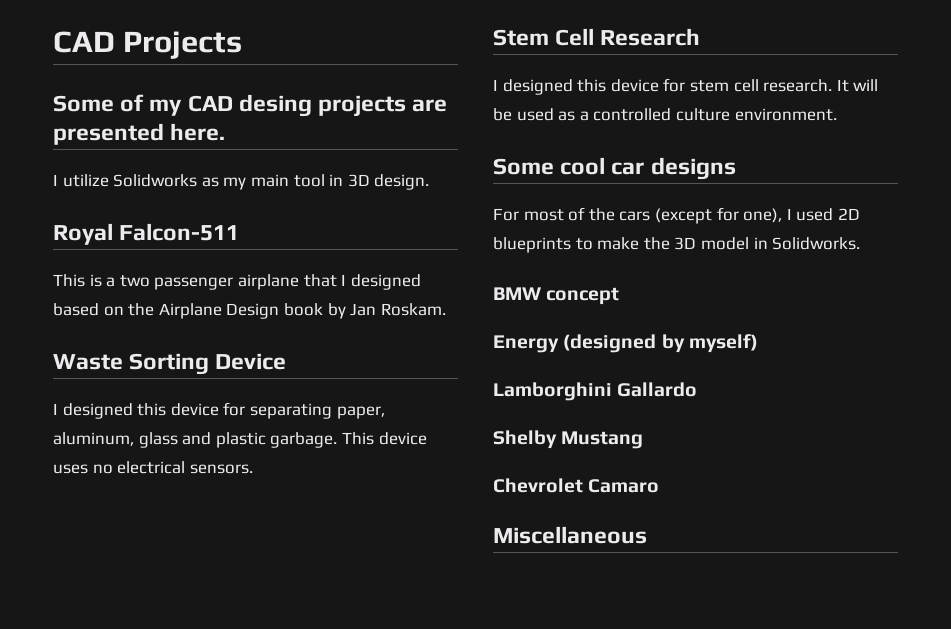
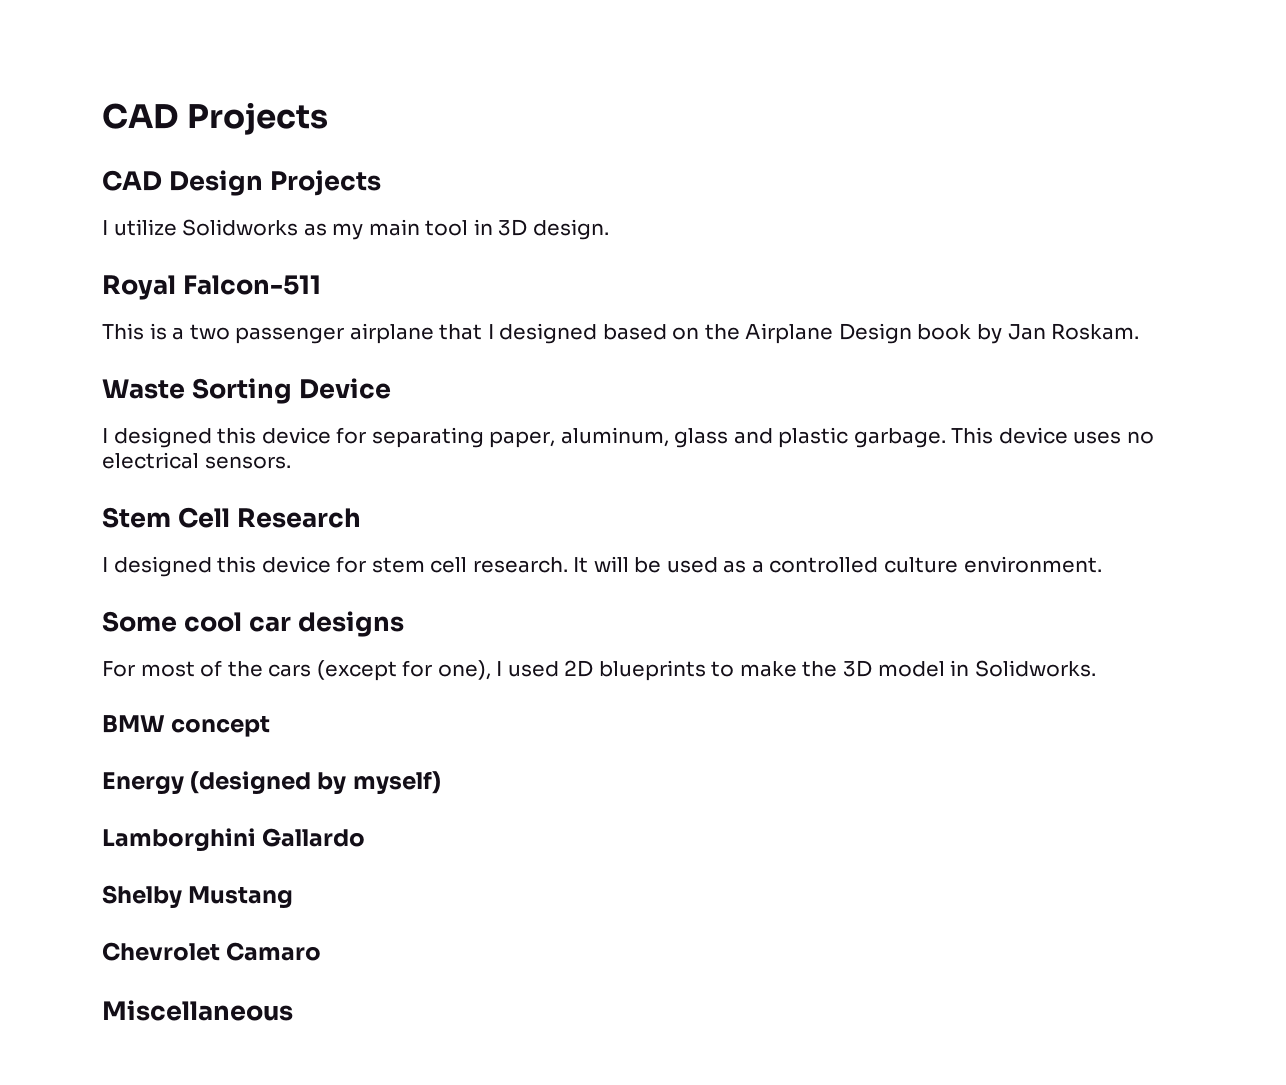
- Some of my CAD desing projects are presented here.
+ CAD Design Projects

